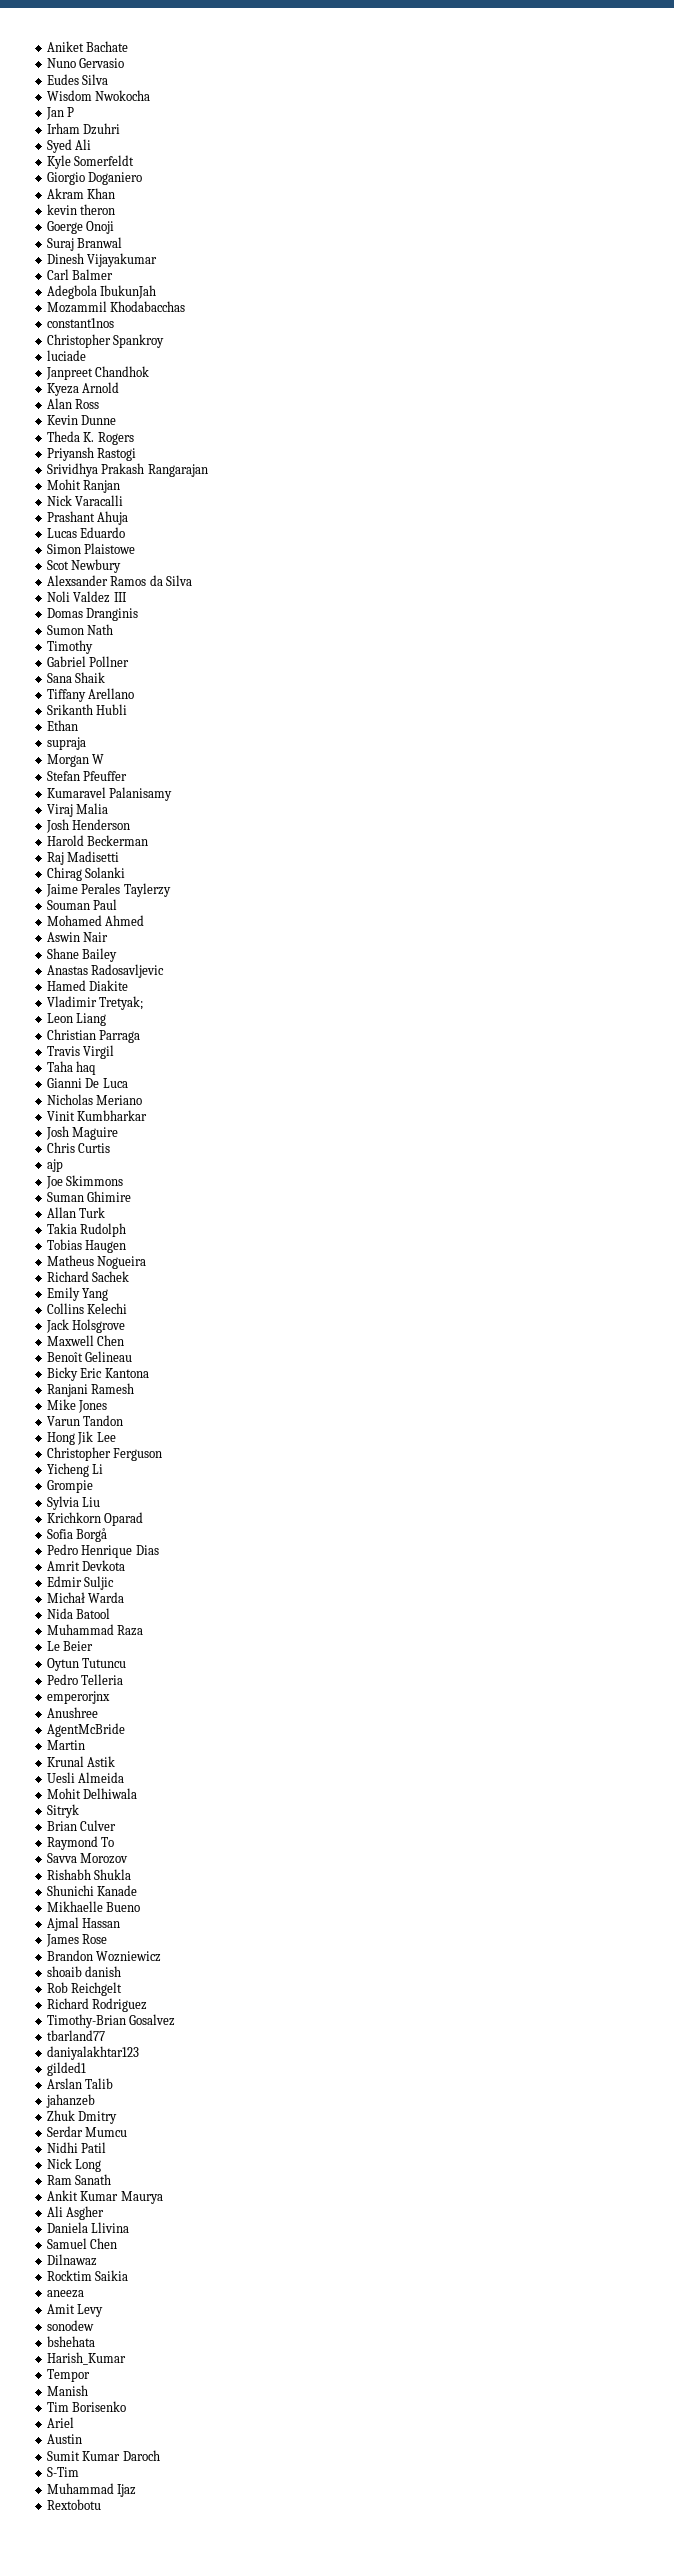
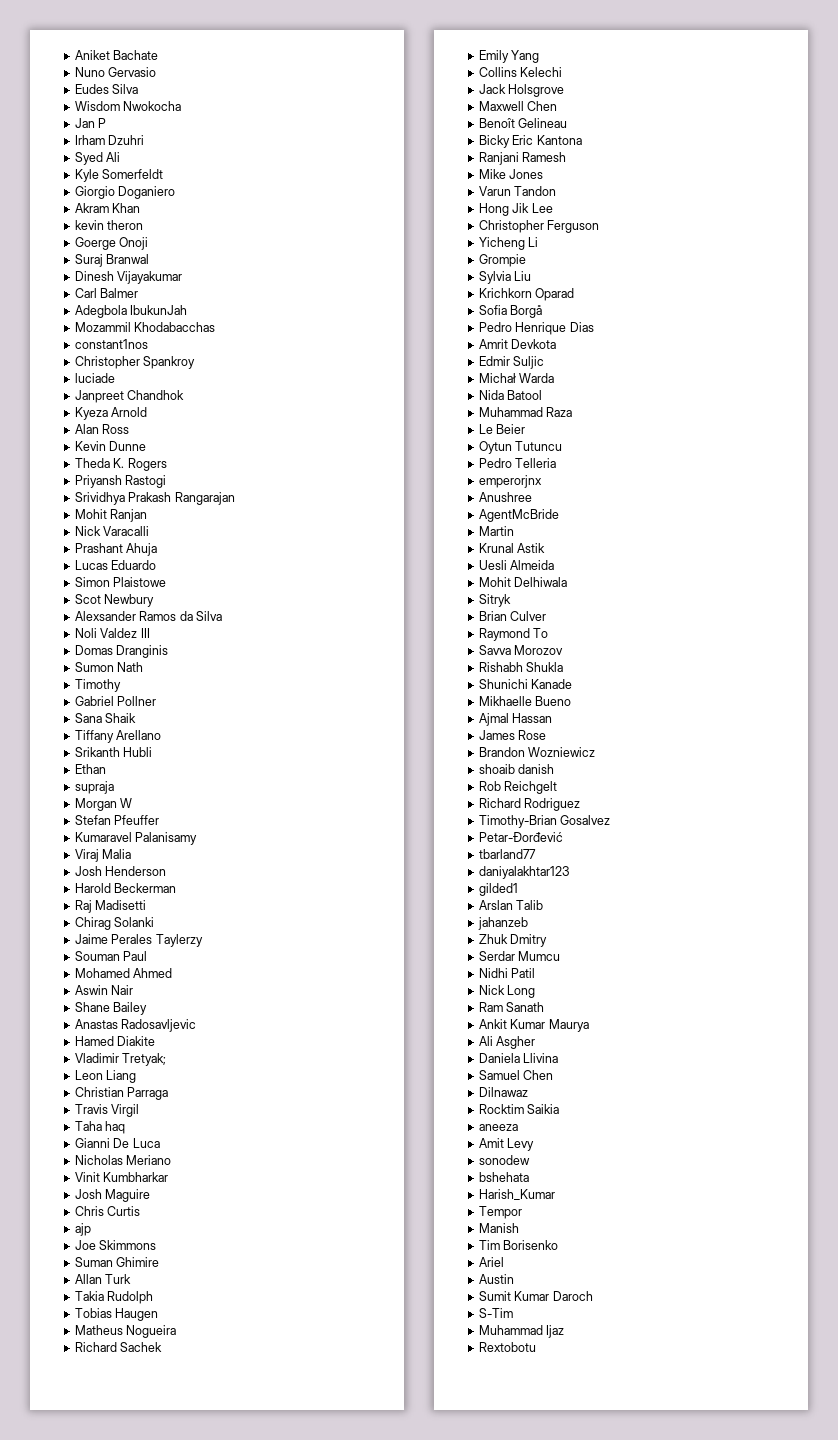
+ Petar-Đorđević

